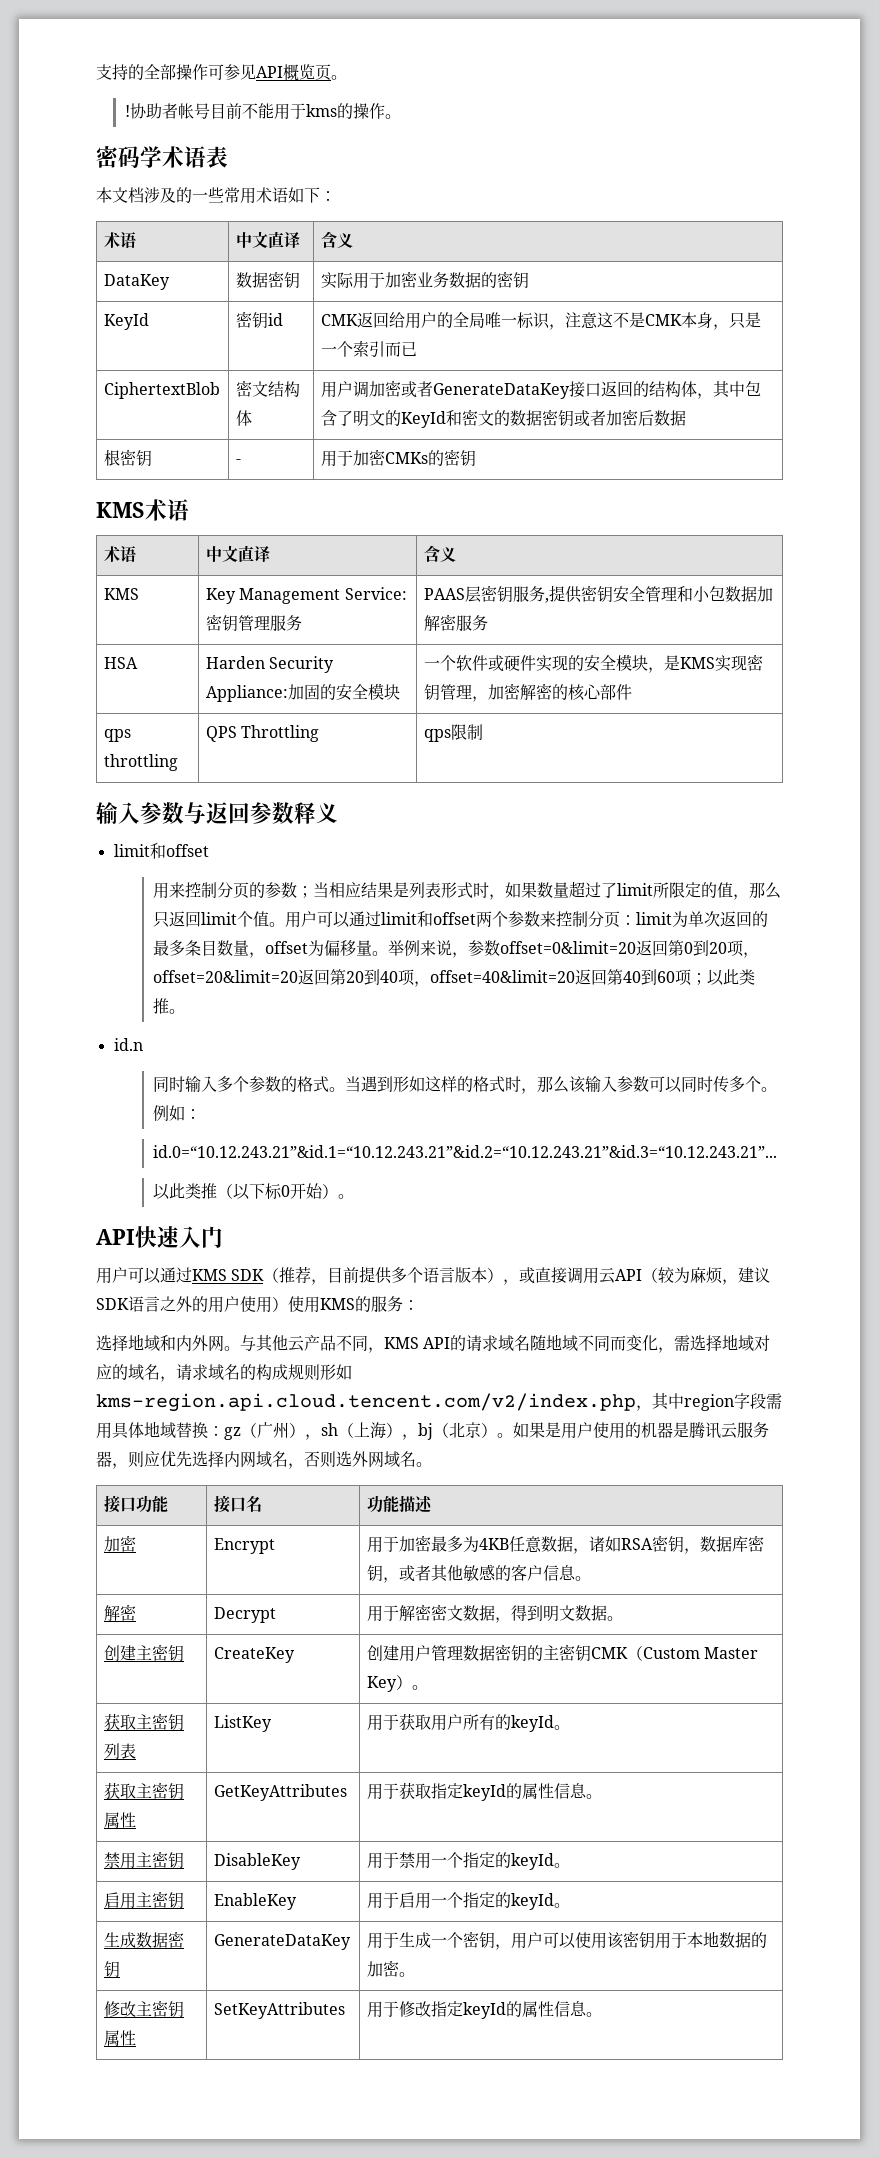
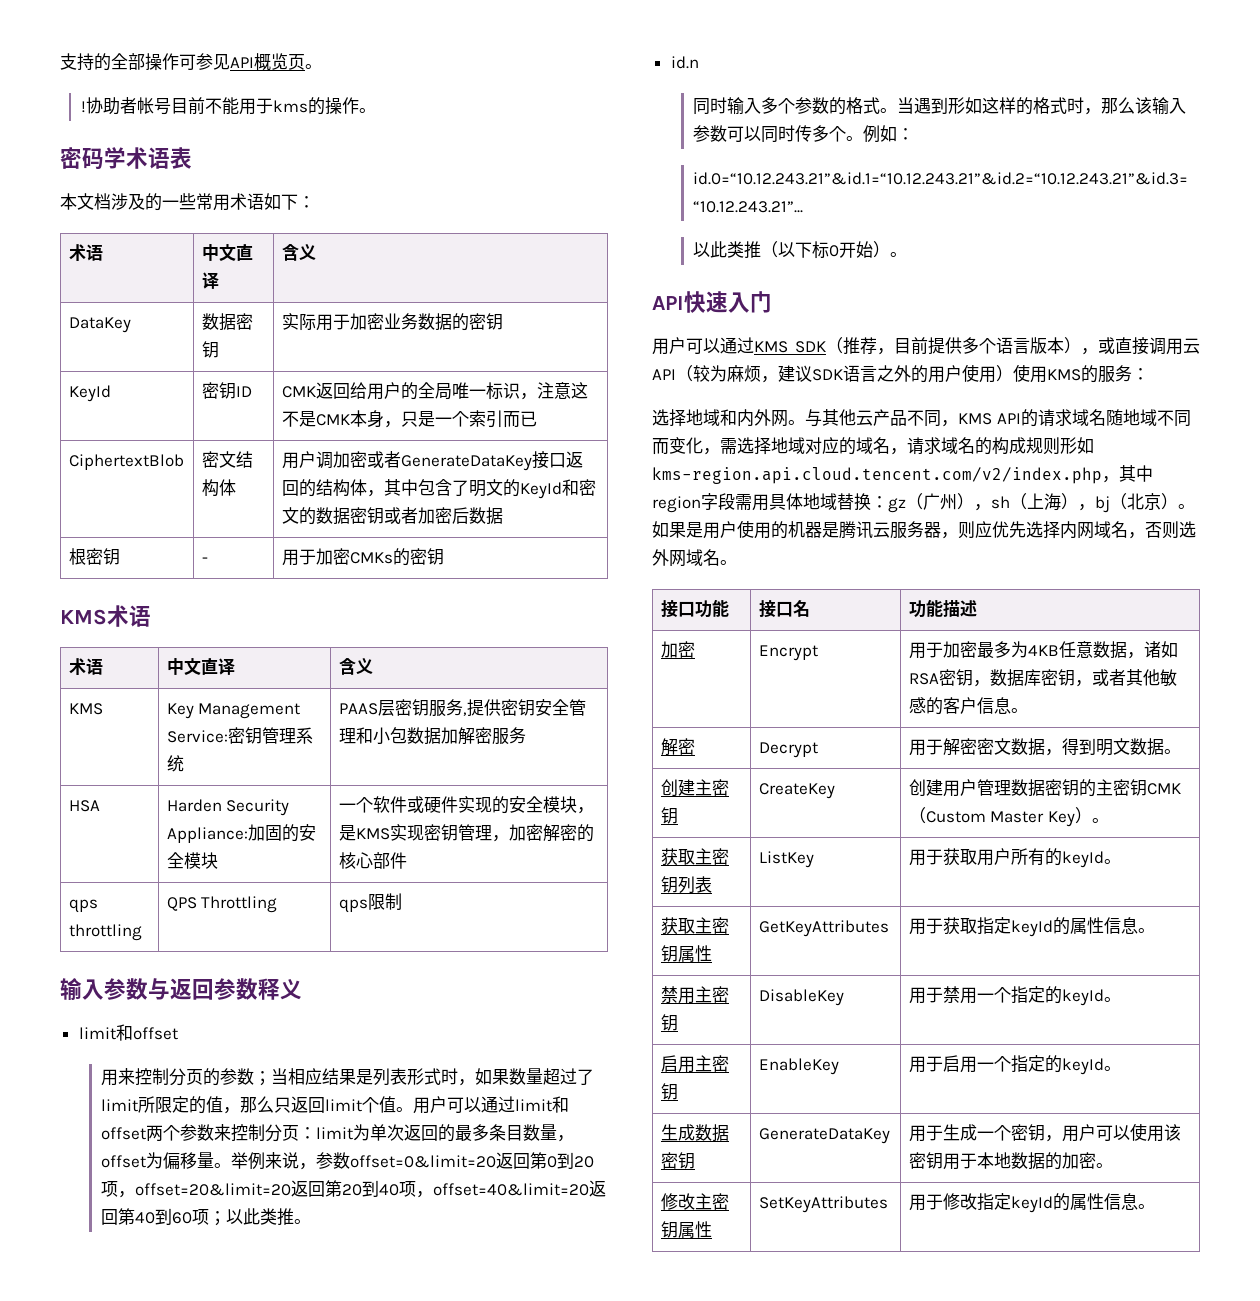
- KeyId | 密钥id | CMK返回给用户的全局唯一标识，注意这不是CMK本身，只是一个索引而已
+ KeyId | 密钥ID | CMK返回给用户的全局唯一标识，注意这不是CMK本身，只是一个索引而已
- KMS | Key Management Service:密钥管理服务 | PAAS层密钥服务,提供密钥安全管理和小包数据加解密服务
+ KMS | Key Management Service:密钥管理系统 | PAAS层密钥服务,提供密钥安全管理和小包数据加解密服务

